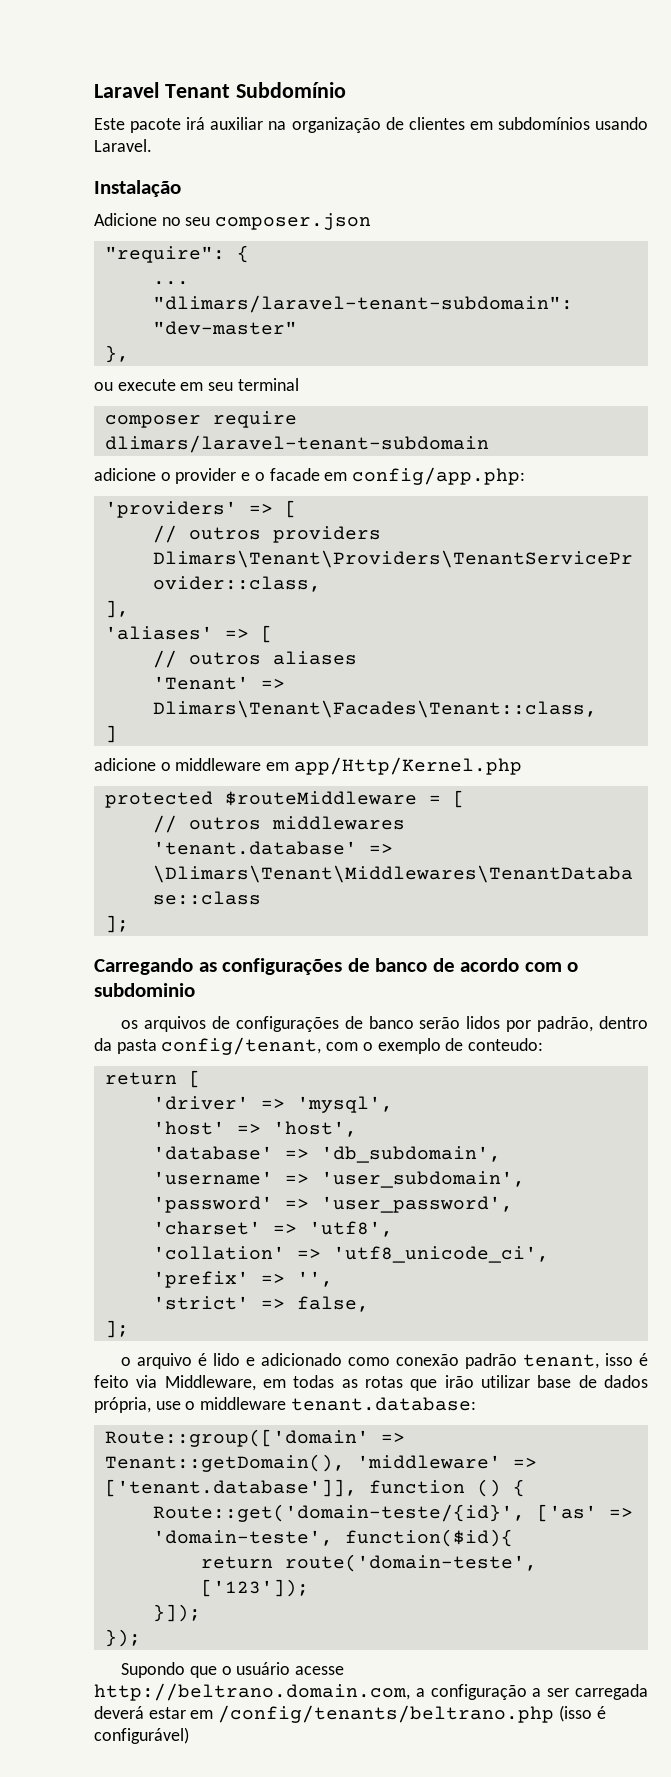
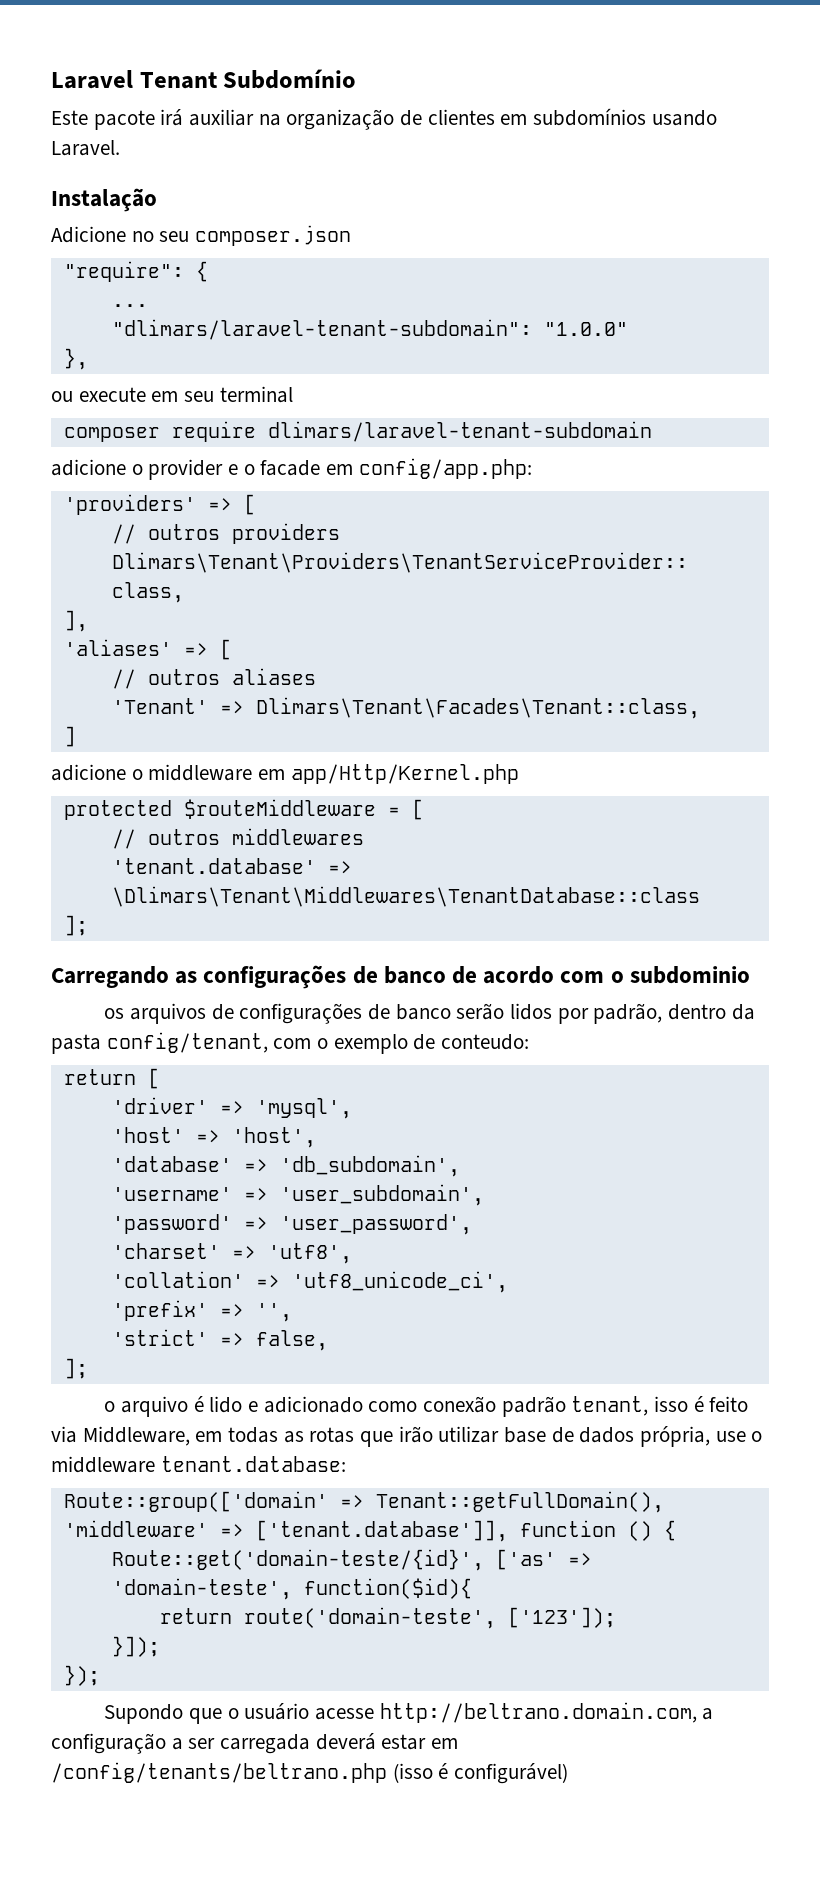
- "dlimars/laravel-tenant-subdomain": "dev-master"
+ "dlimars/laravel-tenant-subdomain": "1.0.0"
- Route::group(['domain' => Tenant::getDomain(), 'middleware' => ['tenant.database']], function () {
+ Route::group(['domain' => Tenant::getFullDomain(), 'middleware' => ['tenant.database']], function () {

